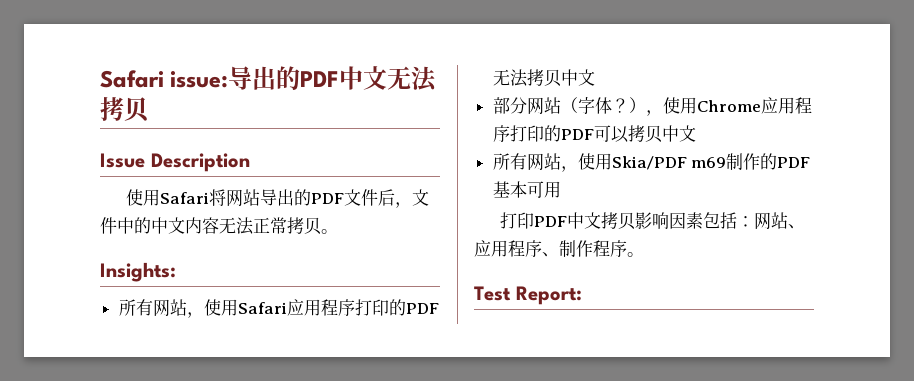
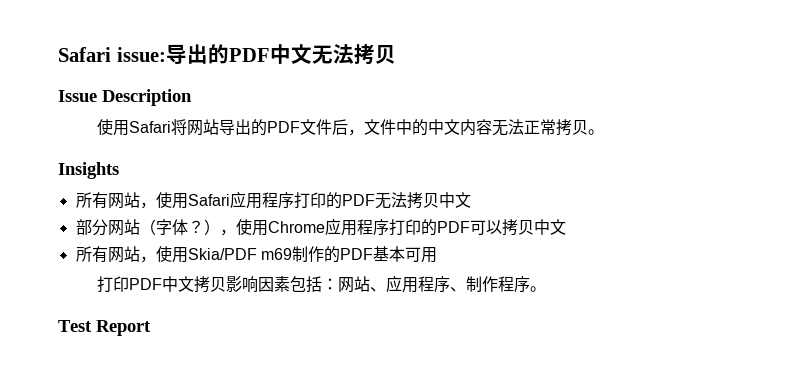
- Insights:
+ Insights
- Test Report:
+ Test Report

